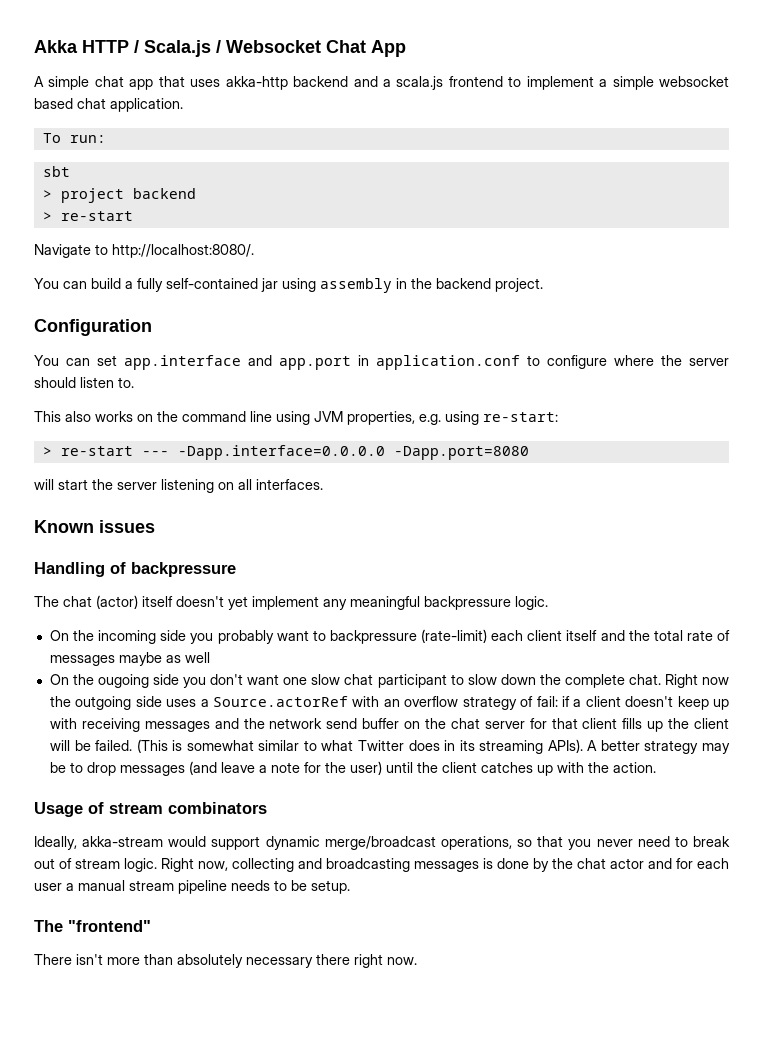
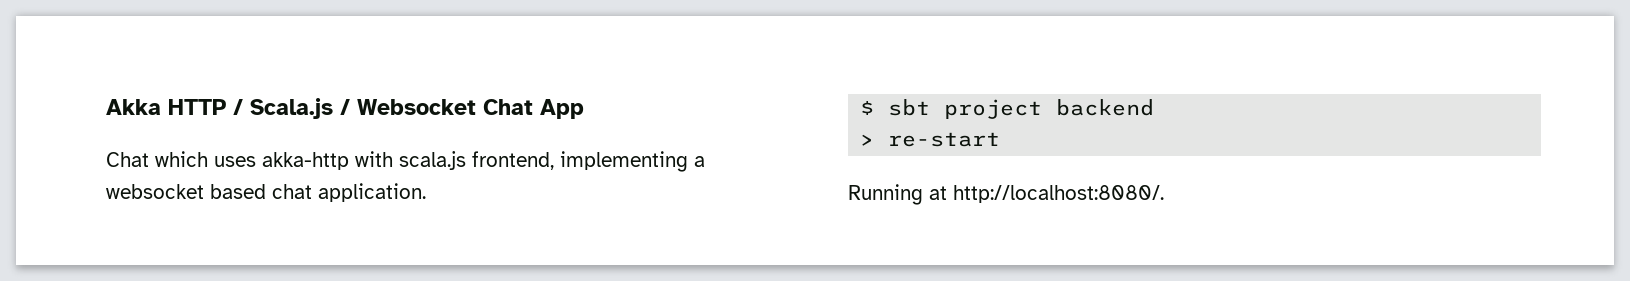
- A simple chat app that uses akka-http backend and a scala.js frontend to implement a simple websocket based chat application.
+ Chat which uses akka-http with scala.js frontend, implementing a websocket based chat application.
- To run:
- sbt
- > project backend
+ $ sbt project backend
- Navigate to http://localhost:8080/.
+ Running at http://localhost:8080/.
- You can build a fully self-contained jar using assembly in the backend project.
- Configuration
- You can set app.interface and app.port in application.conf to configure where the server should listen to.
- This also works on the command line using JVM properties, e.g. using re-start:
- > re-start --- -Dapp.interface=0.0.0.0 -Dapp.port=8080
- will start the server listening on all interfaces.
- Known issues
- Handling of backpressure
- The chat (actor) itself doesn't yet implement any meaningful backpressure logic.
- On the incoming side you probably want to backpressure (rate-limit) each client itself and the total rate of messages maybe as well
- On the ougoing side you don't want one slow chat participant to slow down the complete chat. Right now the outgoing side uses a Source.actorRef with an overflow strategy of fail: if a client doesn't keep up with receiving messages and the network send buffer on the chat server for that client fills up the client will be failed. (This is somewhat similar to what Twitter does in its streaming APIs). A better strategy may be to drop messages (and leave a note for the user) until the client catches up with the action.
- Usage of stream combinators
- Ideally, akka-stream would support dynamic merge/broadcast operations, so that you never need to break out of stream logic. Right now, collecting and broadcasting messages is done by the chat actor and for each user a manual stream pipeline needs to be setup.
- The "frontend"
- There isn't more than absolutely necessary there right now.

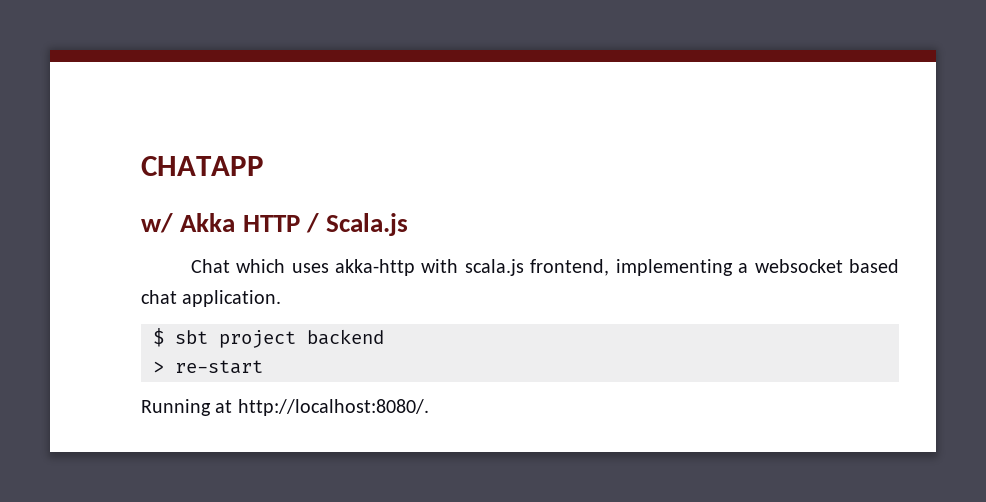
- Akka HTTP / Scala.js / Websocket Chat App
+ CHATAPP
+ w/ Akka HTTP / Scala.js

